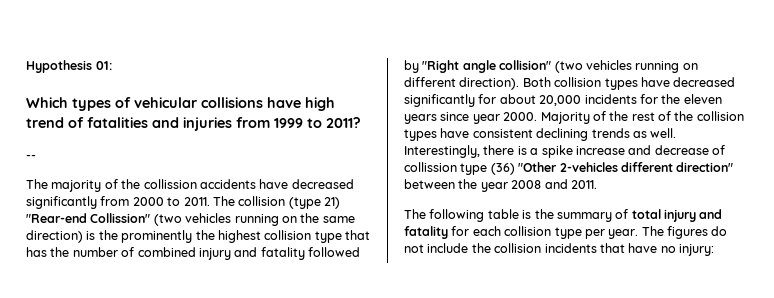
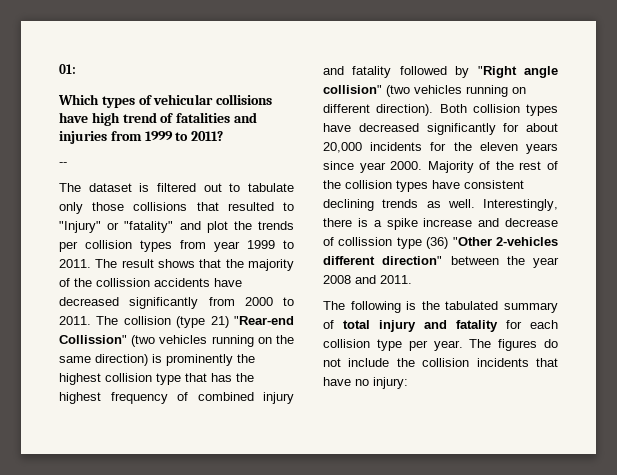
- Hypothesis 01:
+ 01:
- The majority of the collission accidents have decreased significantly from 2000 to 2011.
+ The dataset is filtered out to tabulate only those collisions that resulted to "Injury" or "fatality" and plot the trends per collision types from year 1999 to 2011. The result shows that the majority of the collission accidents have decreased significantly from 2000 to 2011.
- The collision (type 21) "Rear-end Collission" (two vehicles running on the same direction) is the prominently the highest collision type that has the number of combined injury and fatality followed by "Right angle collision" (two vehicles running on different direction).
+ The collision (type 21) "Rear-end Collission" (two vehicles running on the same direction) is prominently the highest collision type that has the highest frequency of combined injury and fatality followed by "Right angle collision" (two vehicles running on different direction).
- The following table is the summary of total injury and fatality for each collision type per year.
+ The following is the tabulated summary of total injury and fatality for each collision type per year.

